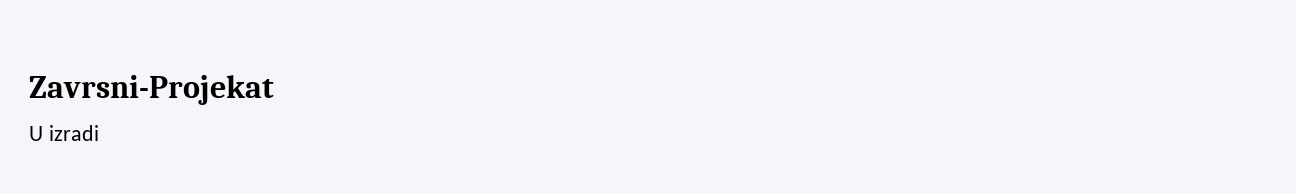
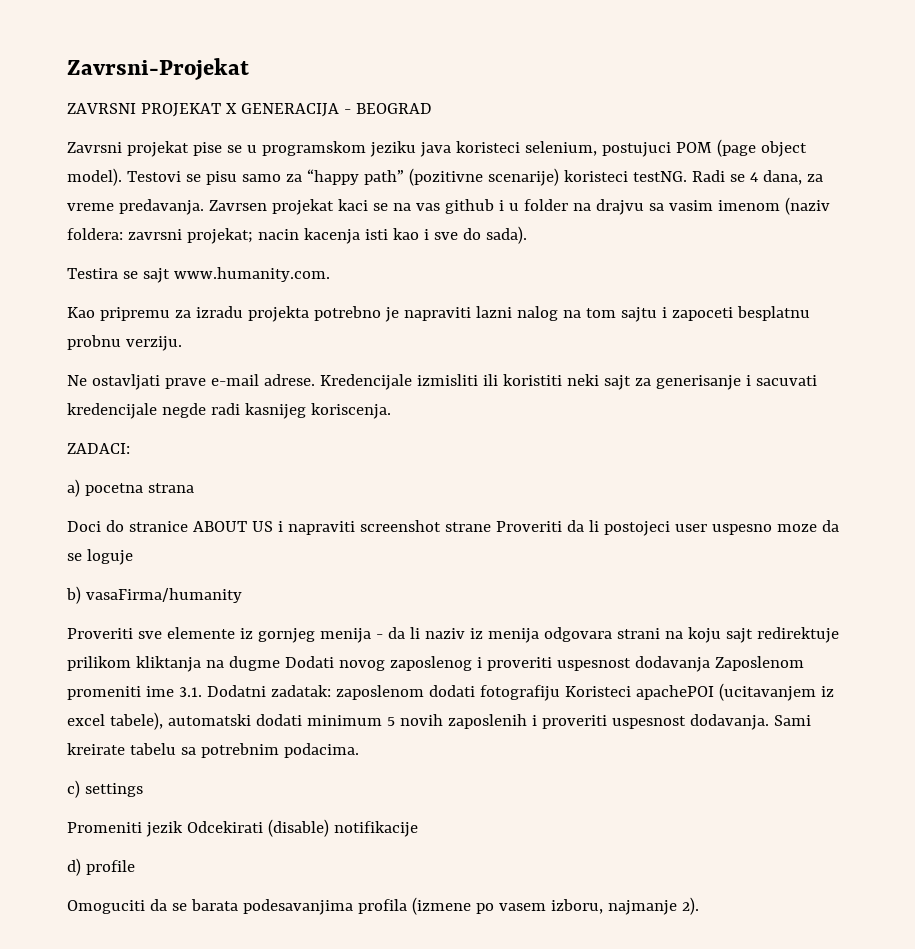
- U izradi
+ ZAVRSNI PROJEKAT X GENERACIJA - BEOGRAD
+ Zavrsni projekat pise se u programskom jeziku java koristeci selenium, postujuci POM (page object model). Testovi se pisu samo za “happy path” (pozitivne scenarije) koristeci testNG. Radi se 4 dana, za vreme predavanja. Zavrsen projekat kaci se na vas github i u folder na drajvu sa vasim imenom (naziv foldera: zavrsni projekat; nacin kacenja isti kao i sve do sada).
+ Testira se sajt www.humanity.com.
+ Kao pripremu za izradu projekta potrebno je napraviti lazni nalog na tom sajtu i zapoceti besplatnu probnu verziju.
+ Ne ostavljati prave e-mail adrese. Kredencijale izmisliti ili koristiti neki sajt za generisanje i sacuvati kredencijale negde radi kasnijeg koriscenja.
+ ZADACI:
+ a) pocetna strana
+ Doci do stranice ABOUT US i napraviti screenshot strane Proveriti da li postojeci user uspesno moze da se loguje
+ b) vasaFirma/humanity
+ Proveriti sve elemente iz gornjeg menija - da li naziv iz menija odgovara strani na koju sajt redirektuje prilikom kliktanja na dugme Dodati novog zaposlenog i proveriti uspesnost dodavanja Zaposlenom promeniti ime 3.1. Dodatni zadatak: zaposlenom dodati fotografiju Koristeci apachePOI (ucitavanjem iz excel tabele), automatski dodati minimum 5 novih zaposlenih i proveriti uspesnost dodavanja. Sami kreirate tabelu sa potrebnim podacima.
+ c) settings
+ Promeniti jezik Odcekirati (disable) notifikacije
+ d) profile
+ Omoguciti da se barata podesavanjima profila (izmene po vasem izboru, najmanje 2).

